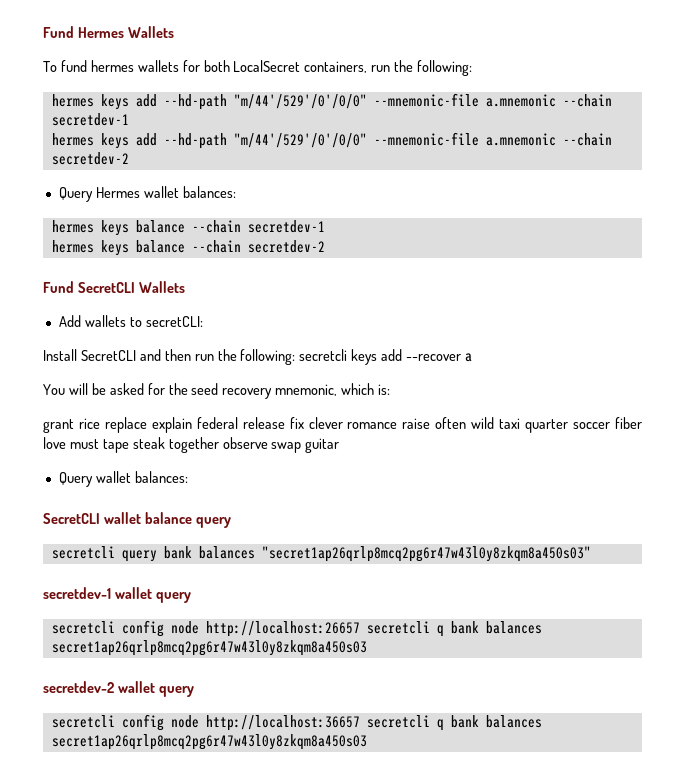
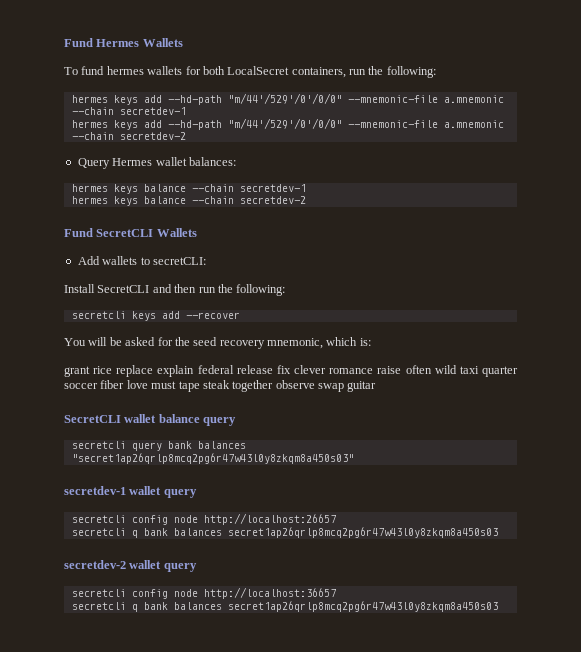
- Install SecretCLI and then run the following: secretcli keys add --recover a
+ Install SecretCLI and then run the following:
+ secretcli keys add --recover
- Query wallet balances:
- secretcli config node http://localhost:26657 secretcli q bank balances secret1ap26qrlp8mcq2pg6r47w43l0y8zkqm8a450s03
+ secretcli config node http://localhost:26657
+ secretcli q bank balances secret1ap26qrlp8mcq2pg6r47w43l0y8zkqm8a450s03
- secretcli config node http://localhost:36657 secretcli q bank balances secret1ap26qrlp8mcq2pg6r47w43l0y8zkqm8a450s03
+ secretcli config node http://localhost:36657
+ secretcli q bank balances secret1ap26qrlp8mcq2pg6r47w43l0y8zkqm8a450s03

